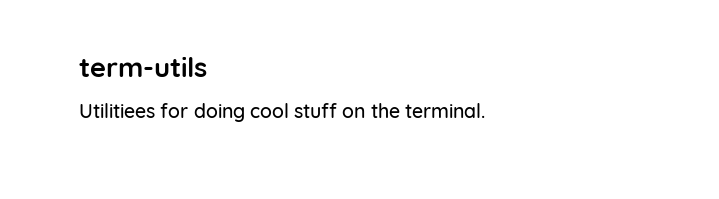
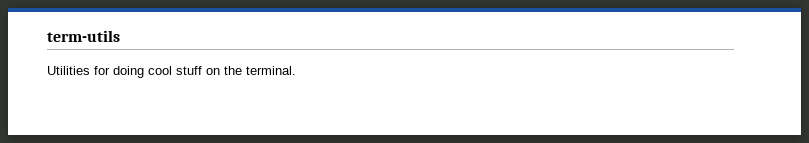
- Utilitiees for doing cool stuff on the terminal.
+ Utilities for doing cool stuff on the terminal.

